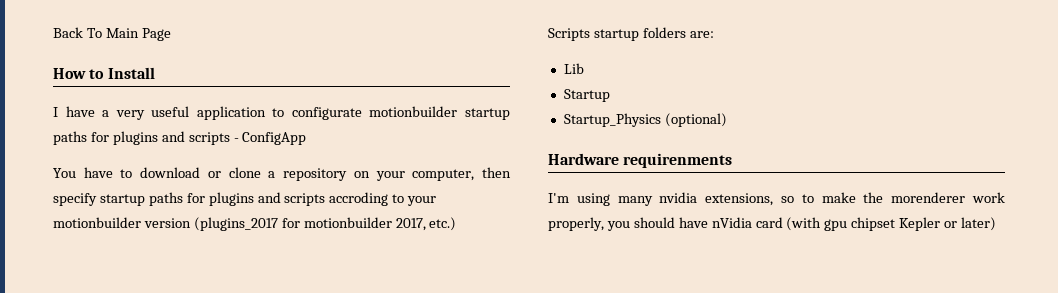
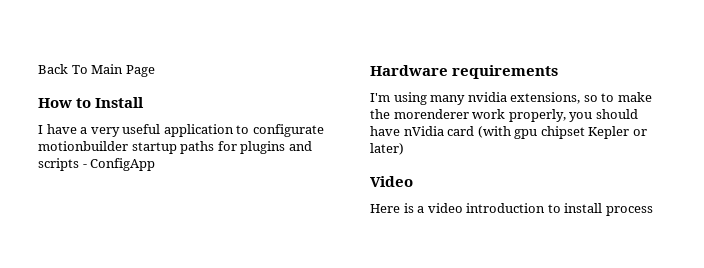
- You have to download or clone a repository on your computer, then specify startup paths for plugins and scripts accroding to your motionbuilder version (plugins_2017 for motionbuilder 2017, etc.)
- Scripts startup folders are:
- Lib
- Startup
- Startup_Physics (optional)
- Hardware requirenments
+ Hardware requirements
+ Video
+ Here is a video introduction to install process

